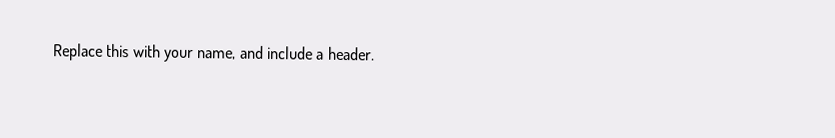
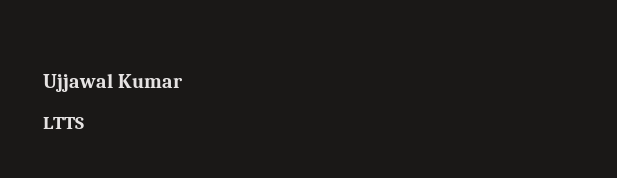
- Replace this with your name, and include a header.
+ Ujjawal Kumar
+ LTTS

